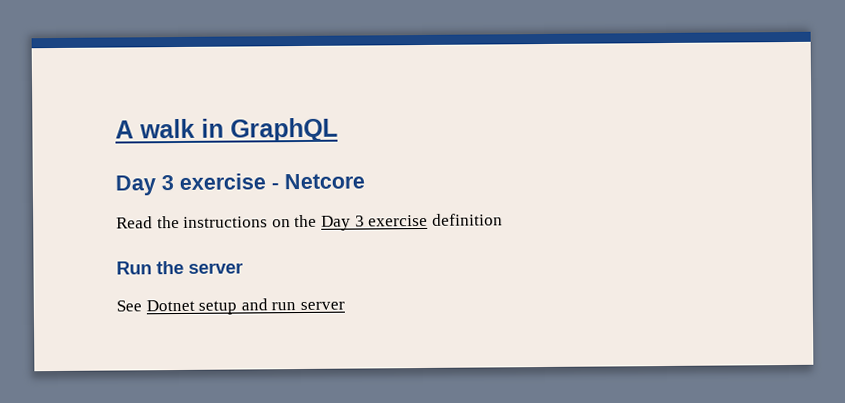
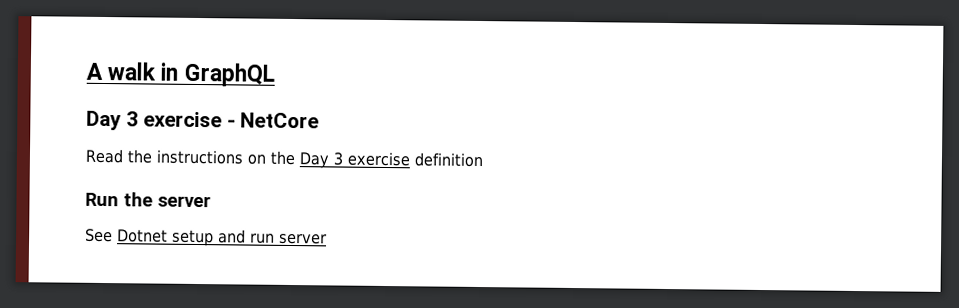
- Day 3 exercise - Netcore
+ Day 3 exercise - NetCore

